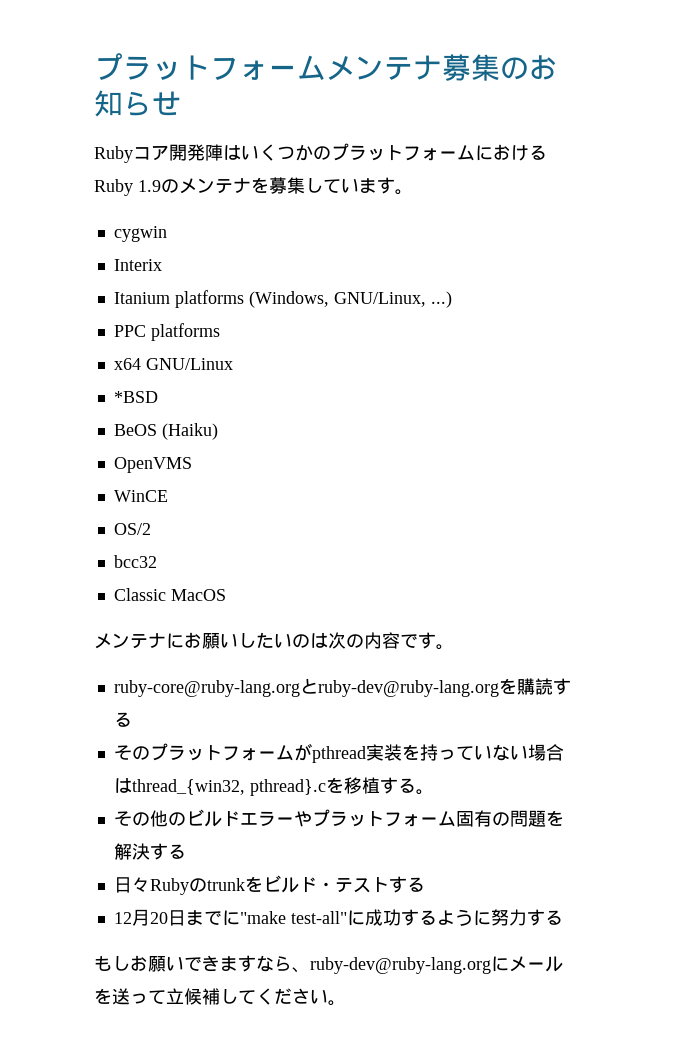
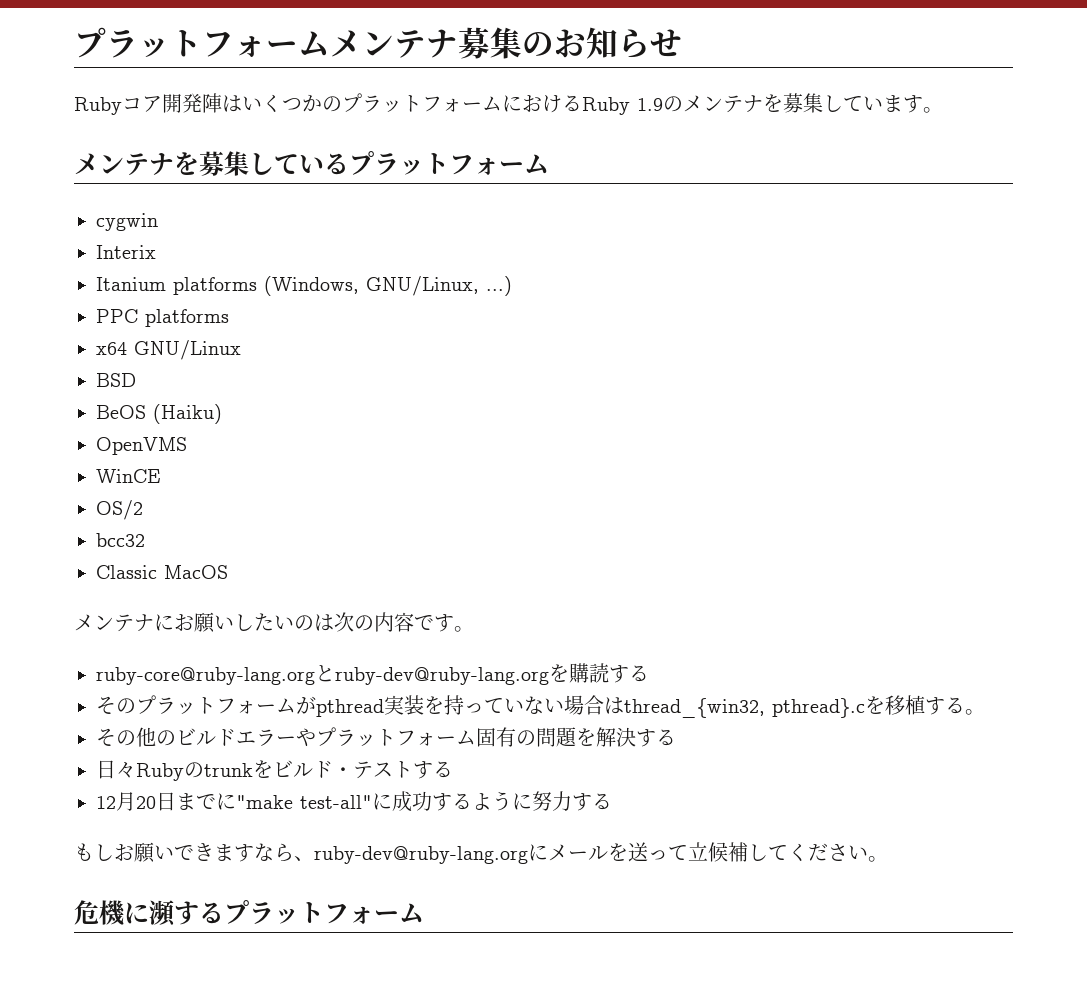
+ メンテナを募集しているプラットフォーム
- *BSD
+ BSD
+ 危機に瀕するプラットフォーム

